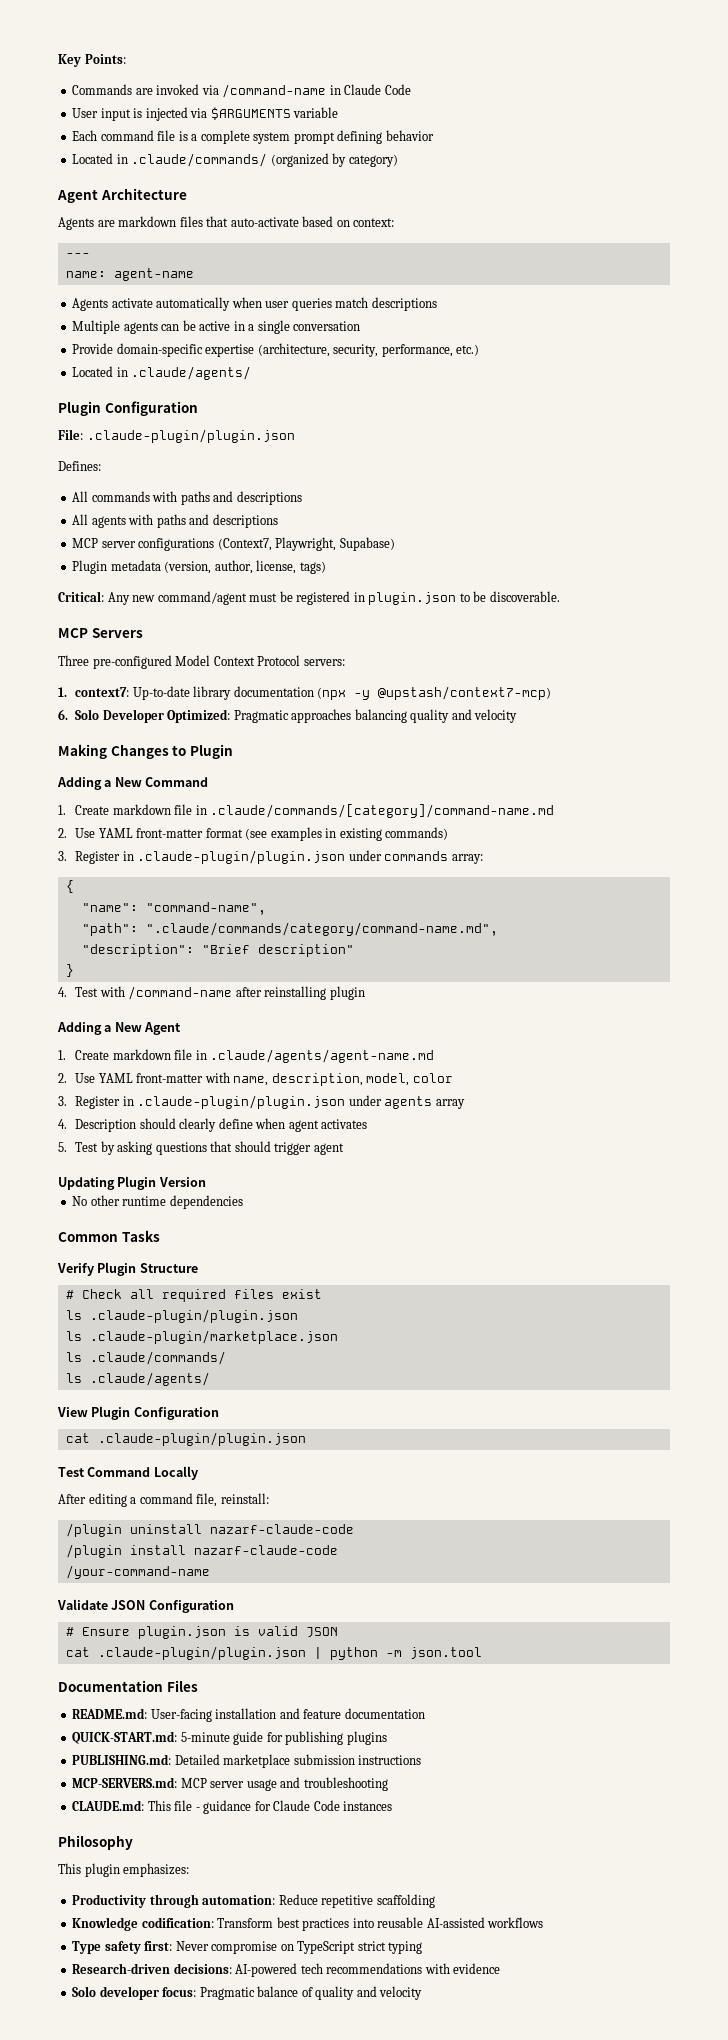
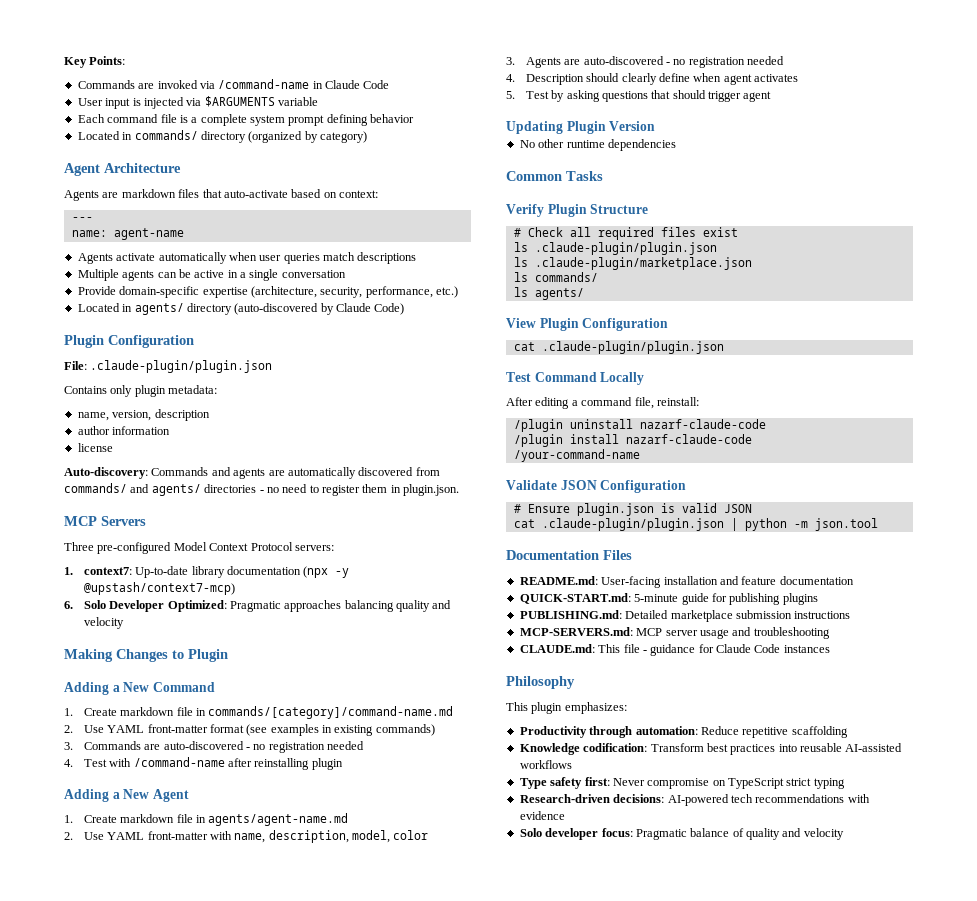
- Located in .claude/commands/ (organized by category)
+ Located in commands/ directory (organized by category)
- Located in .claude/agents/
+ Located in agents/ directory (auto-discovered by Claude Code)
  Plugin Configuration
  File: .claude-plugin/plugin.json
- Defines:
- All commands with paths and descriptions
- All agents with paths and descriptions
- MCP server configurations (Context7, Playwright, Supabase)
- Plugin metadata (version, author, license, tags)
- Critical: Any new command/agent must be registered in plugin.json to be discoverable.
+ Contains only plugin metadata:
+ name, version, description
+ author information
+ license
+ Auto-discovery: Commands and agents are automatically discovered from commands/ and agents/ directories - no need to register them in plugin.json.
- 1. Create markdown file in .claude/commands/[category]/command-name.md
+ 1. Create markdown file in commands/[category]/command-name.md
- 3. Register in .claude-plugin/plugin.json under commands array:
- {
- "name": "command-name",
- "path": ".claude/commands/category/command-name.md",
- "description": "Brief description"
- }
+ 3. Commands are auto-discovered - no registration needed
- 1. Create markdown file in .claude/agents/agent-name.md
+ 1. Create markdown file in agents/agent-name.md
- 3. Register in .claude-plugin/plugin.json under agents array
+ 3. Agents are auto-discovered - no registration needed
- ls .claude/commands/
- ls .claude/agents/
+ ls commands/
+ ls agents/

